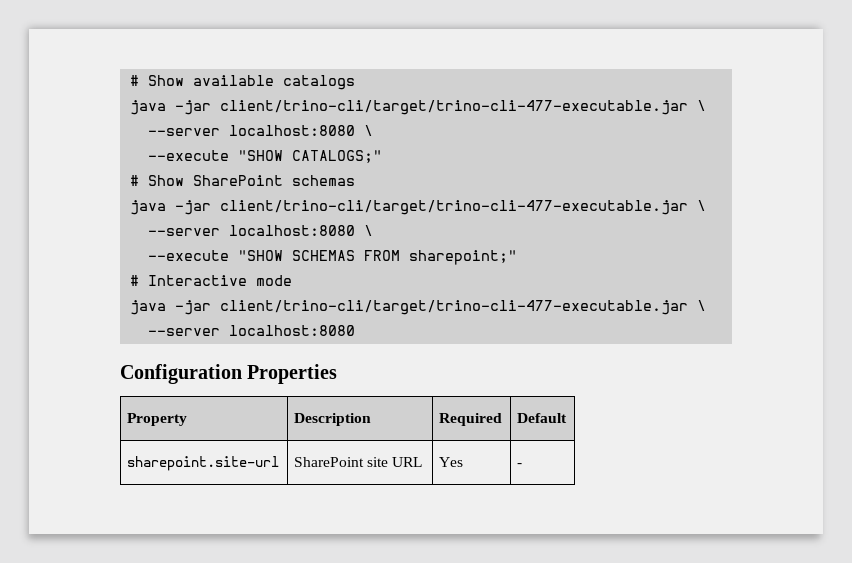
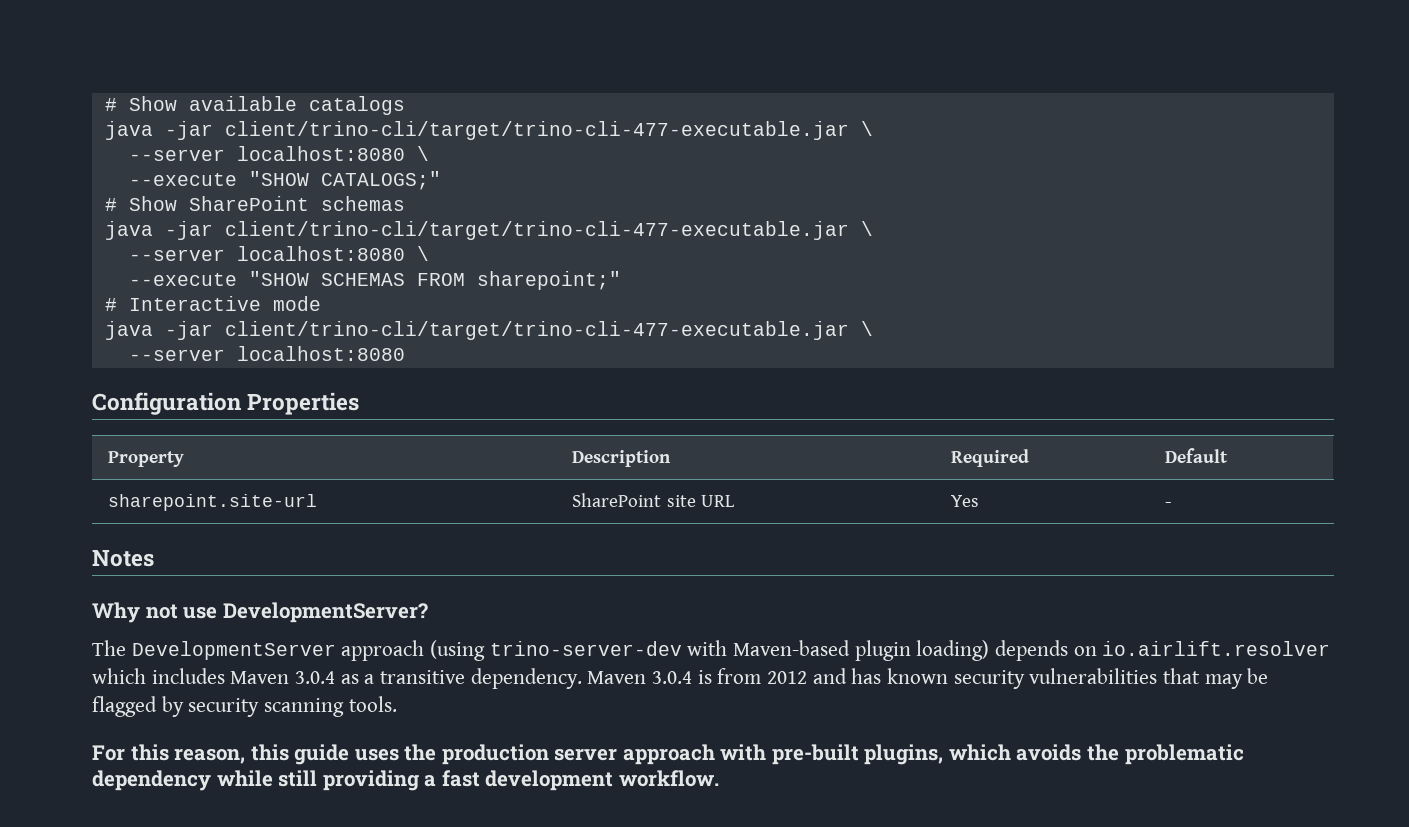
+ Notes
+ Why not use DevelopmentServer?
+ The DevelopmentServer approach (using trino-server-dev with Maven-based plugin loading) depends on io.airlift.resolver which includes Maven 3.0.4 as a transitive dependency. Maven 3.0.4 is from 2012 and has known security vulnerabilities that may be flagged by security scanning tools.
+ For this reason, this guide uses the production server approach with pre-built plugins, which avoids the problematic dependency while still providing a fast development workflow.

